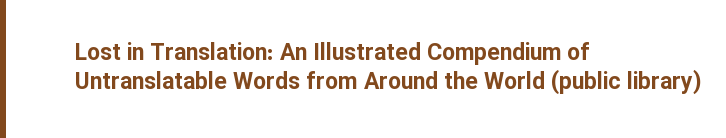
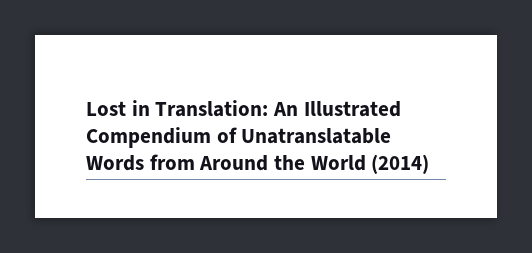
- Lost in Translation: An Illustrated Compendium of Untranslatable Words from Around the World (public library)
+ Lost in Translation: An Illustrated Compendium of Unatranslatable Words from Around the World (2014)

